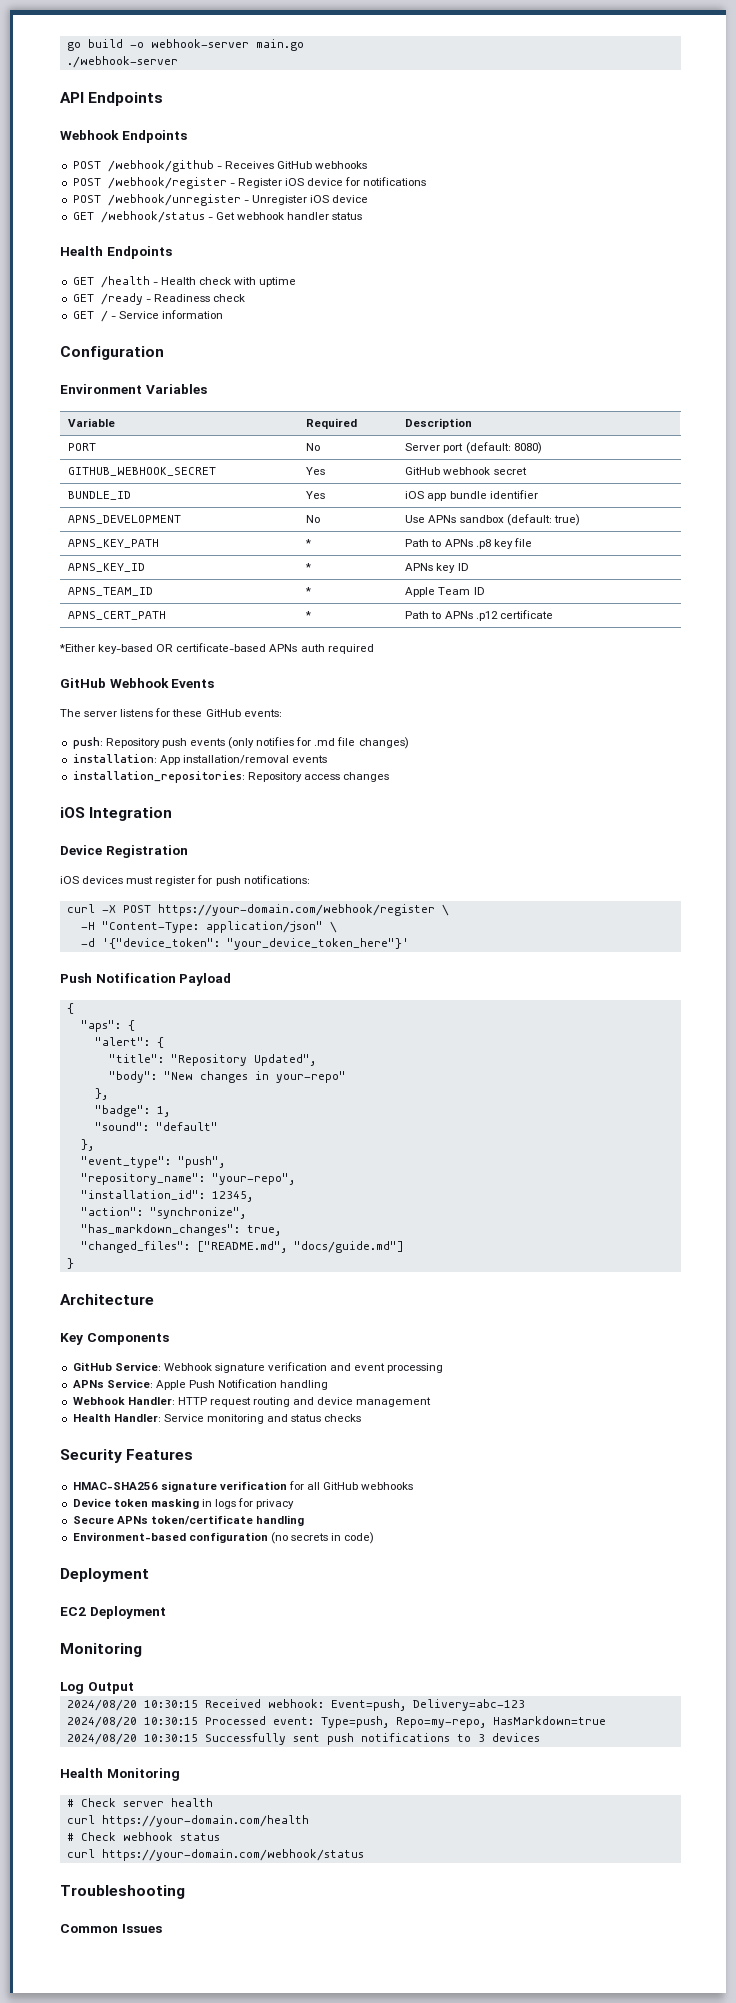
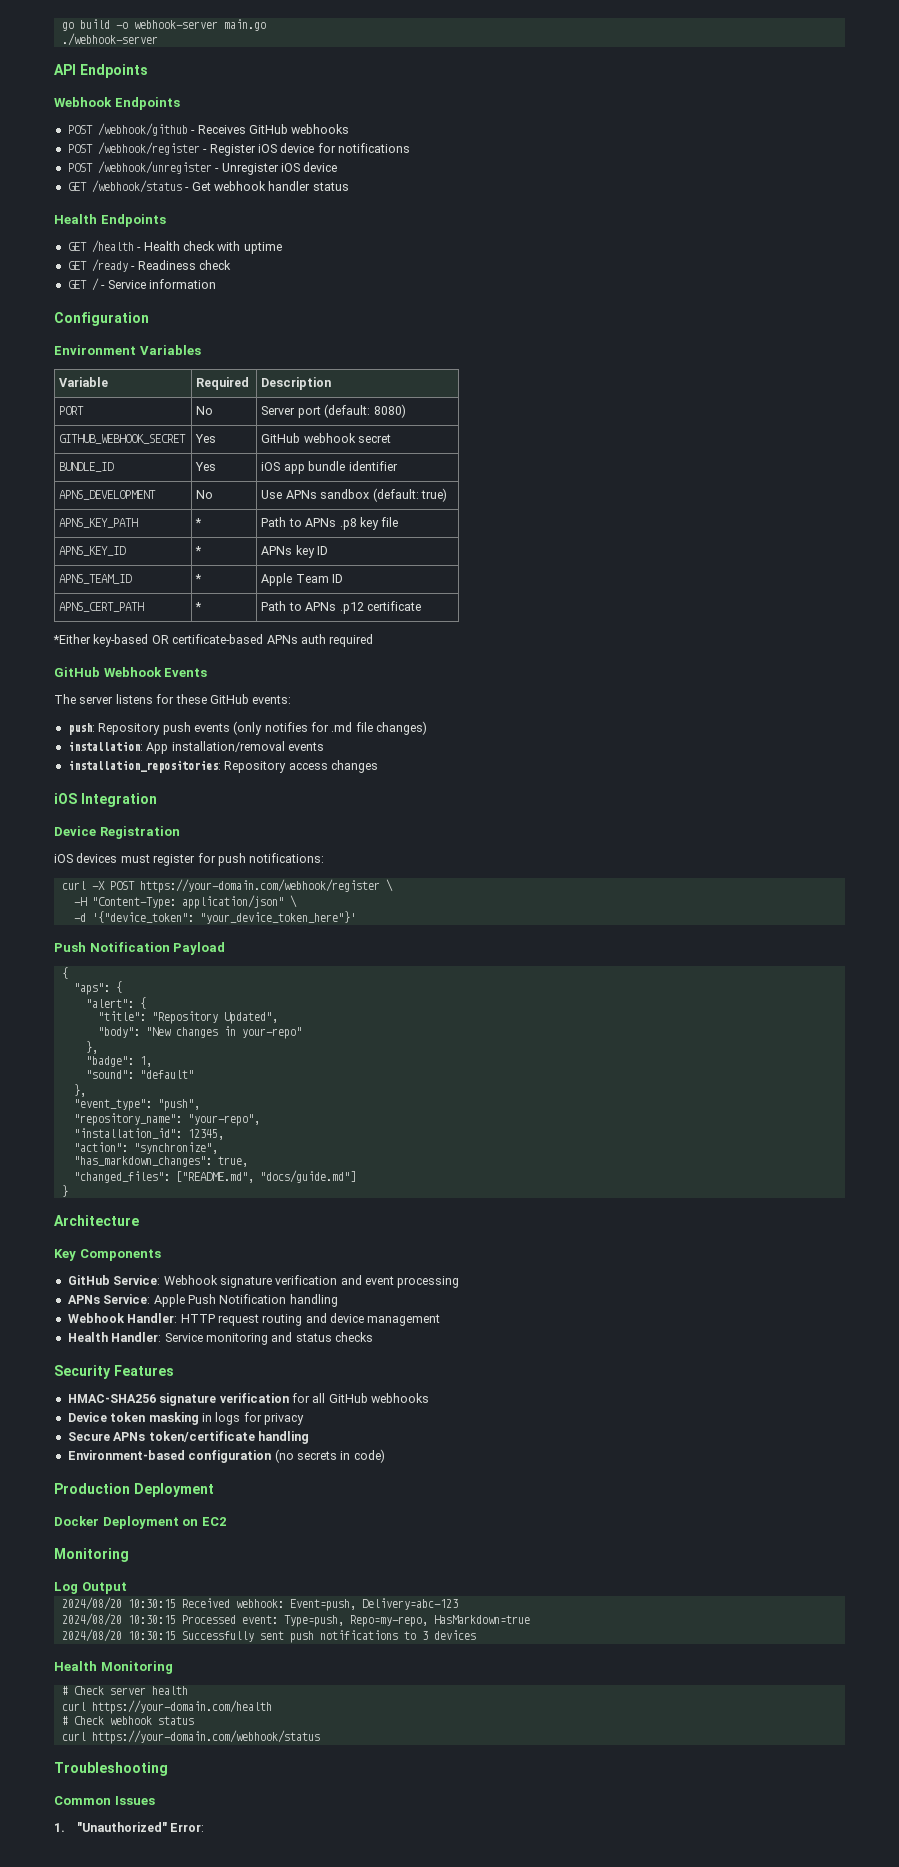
  Environment-based configuration (no secrets in code)
- Deployment
- EC2 Deployment
+ Production Deployment
+ Docker Deployment on EC2
+ 1. "Unauthorized" Error:

